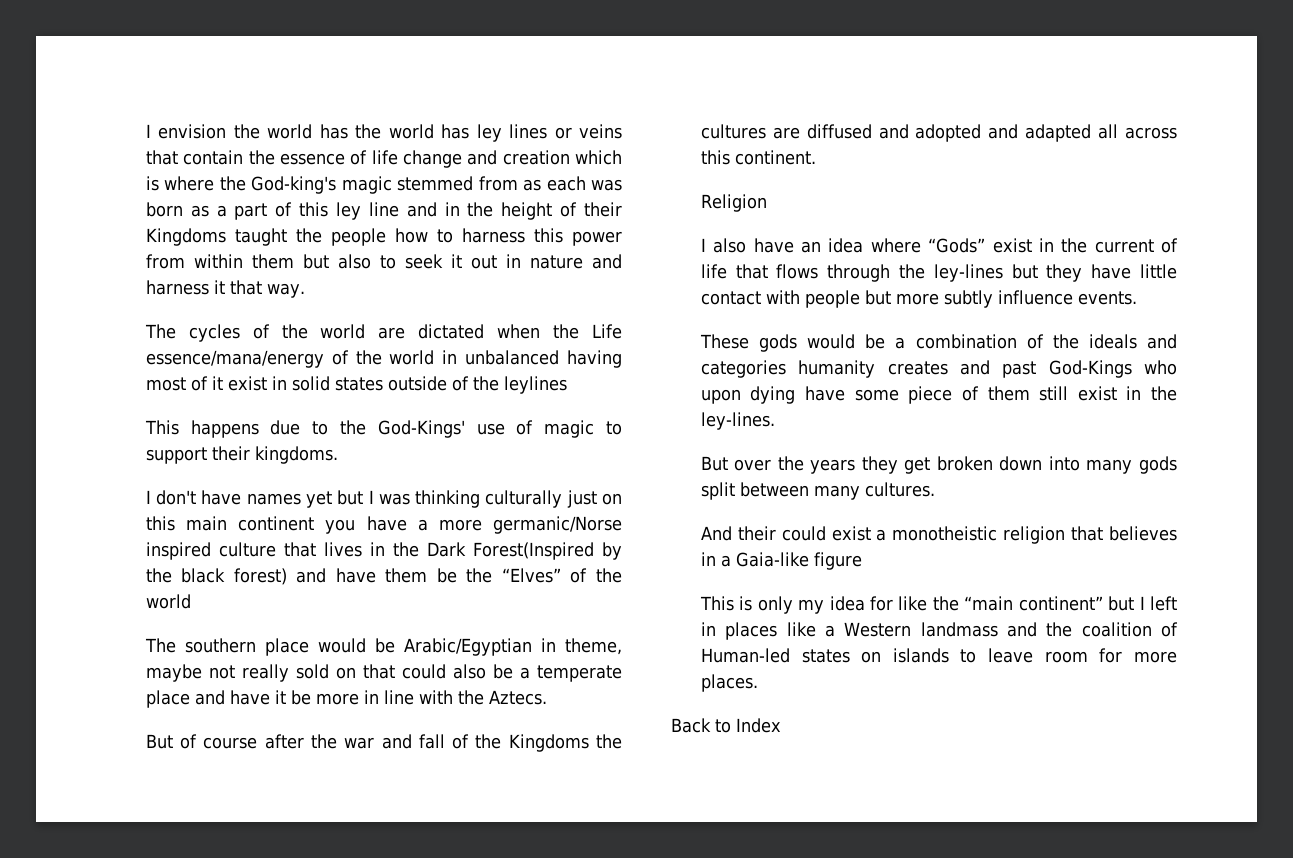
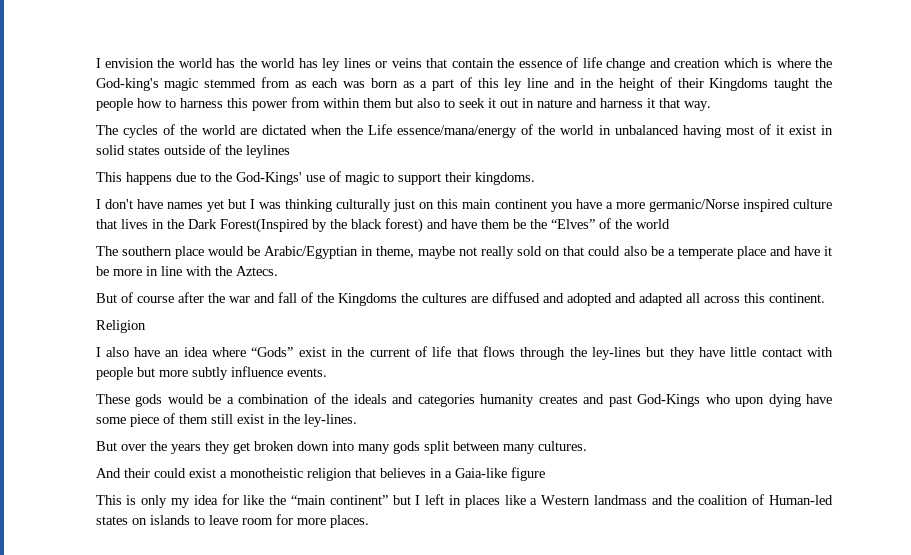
- Back to Index

